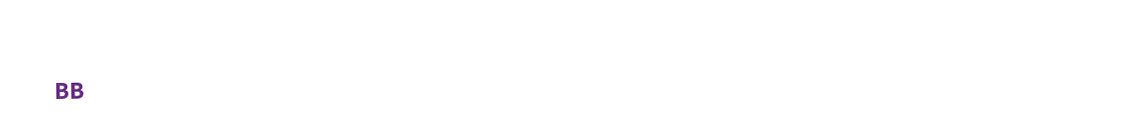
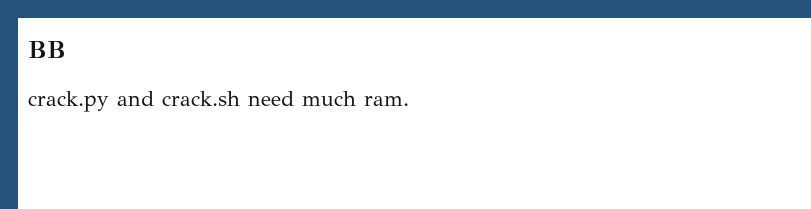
+ crack.py and crack.sh need much ram.

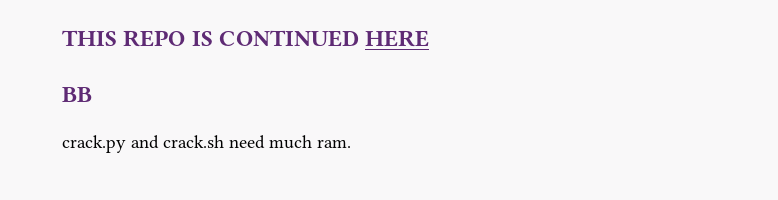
+ THIS REPO IS CONTINUED HERE

